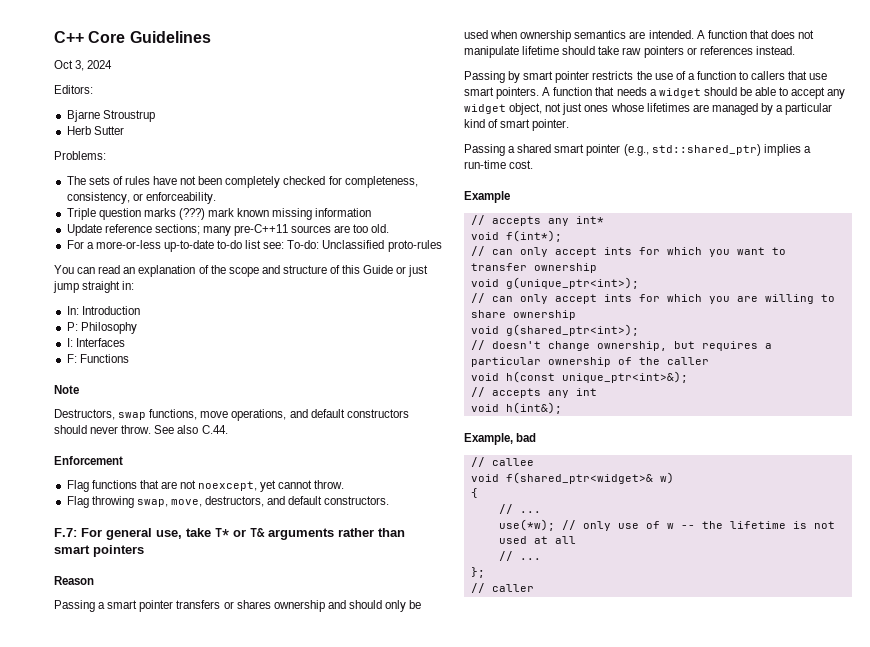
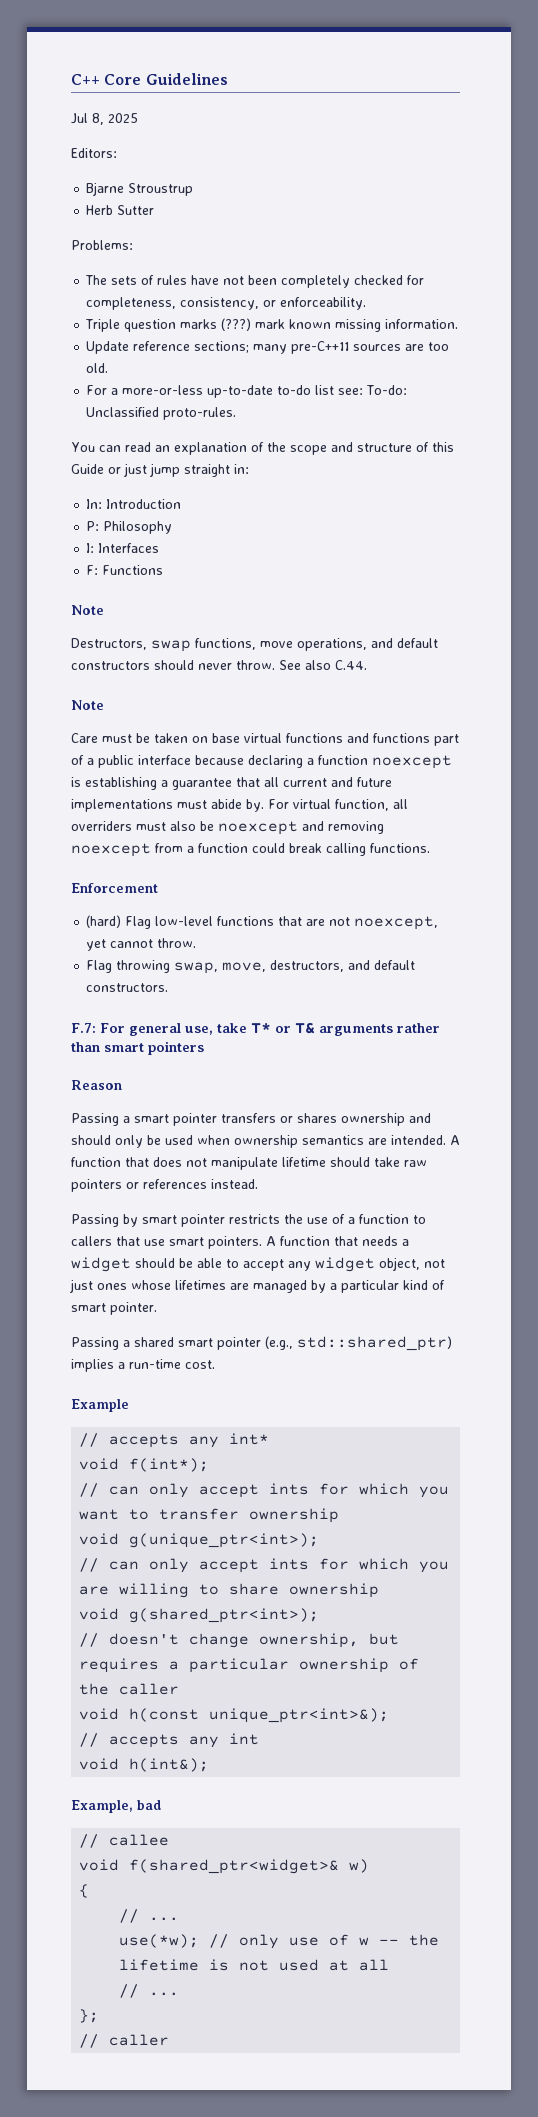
- Oct 3, 2024
+ Jul 8, 2025
- Triple question marks (???) mark known missing information
+ Triple question marks (???) mark known missing information.
- For a more-or-less up-to-date to-do list see: To-do: Unclassified proto-rules
+ For a more-or-less up-to-date to-do list see: To-do: Unclassified proto-rules.
  See also C.44.
+ Note
+ Care must be taken on base virtual functions and functions part of a public interface because declaring a function noexcept is establishing a guarantee that all current and future implementations must abide by. For virtual function, all overriders must also be noexcept and removing noexcept from a function could break calling functions.
  Enforcement
- Flag functions that are not noexcept, yet cannot throw.
+ (hard) Flag low-level functions that are not noexcept, yet cannot throw.

